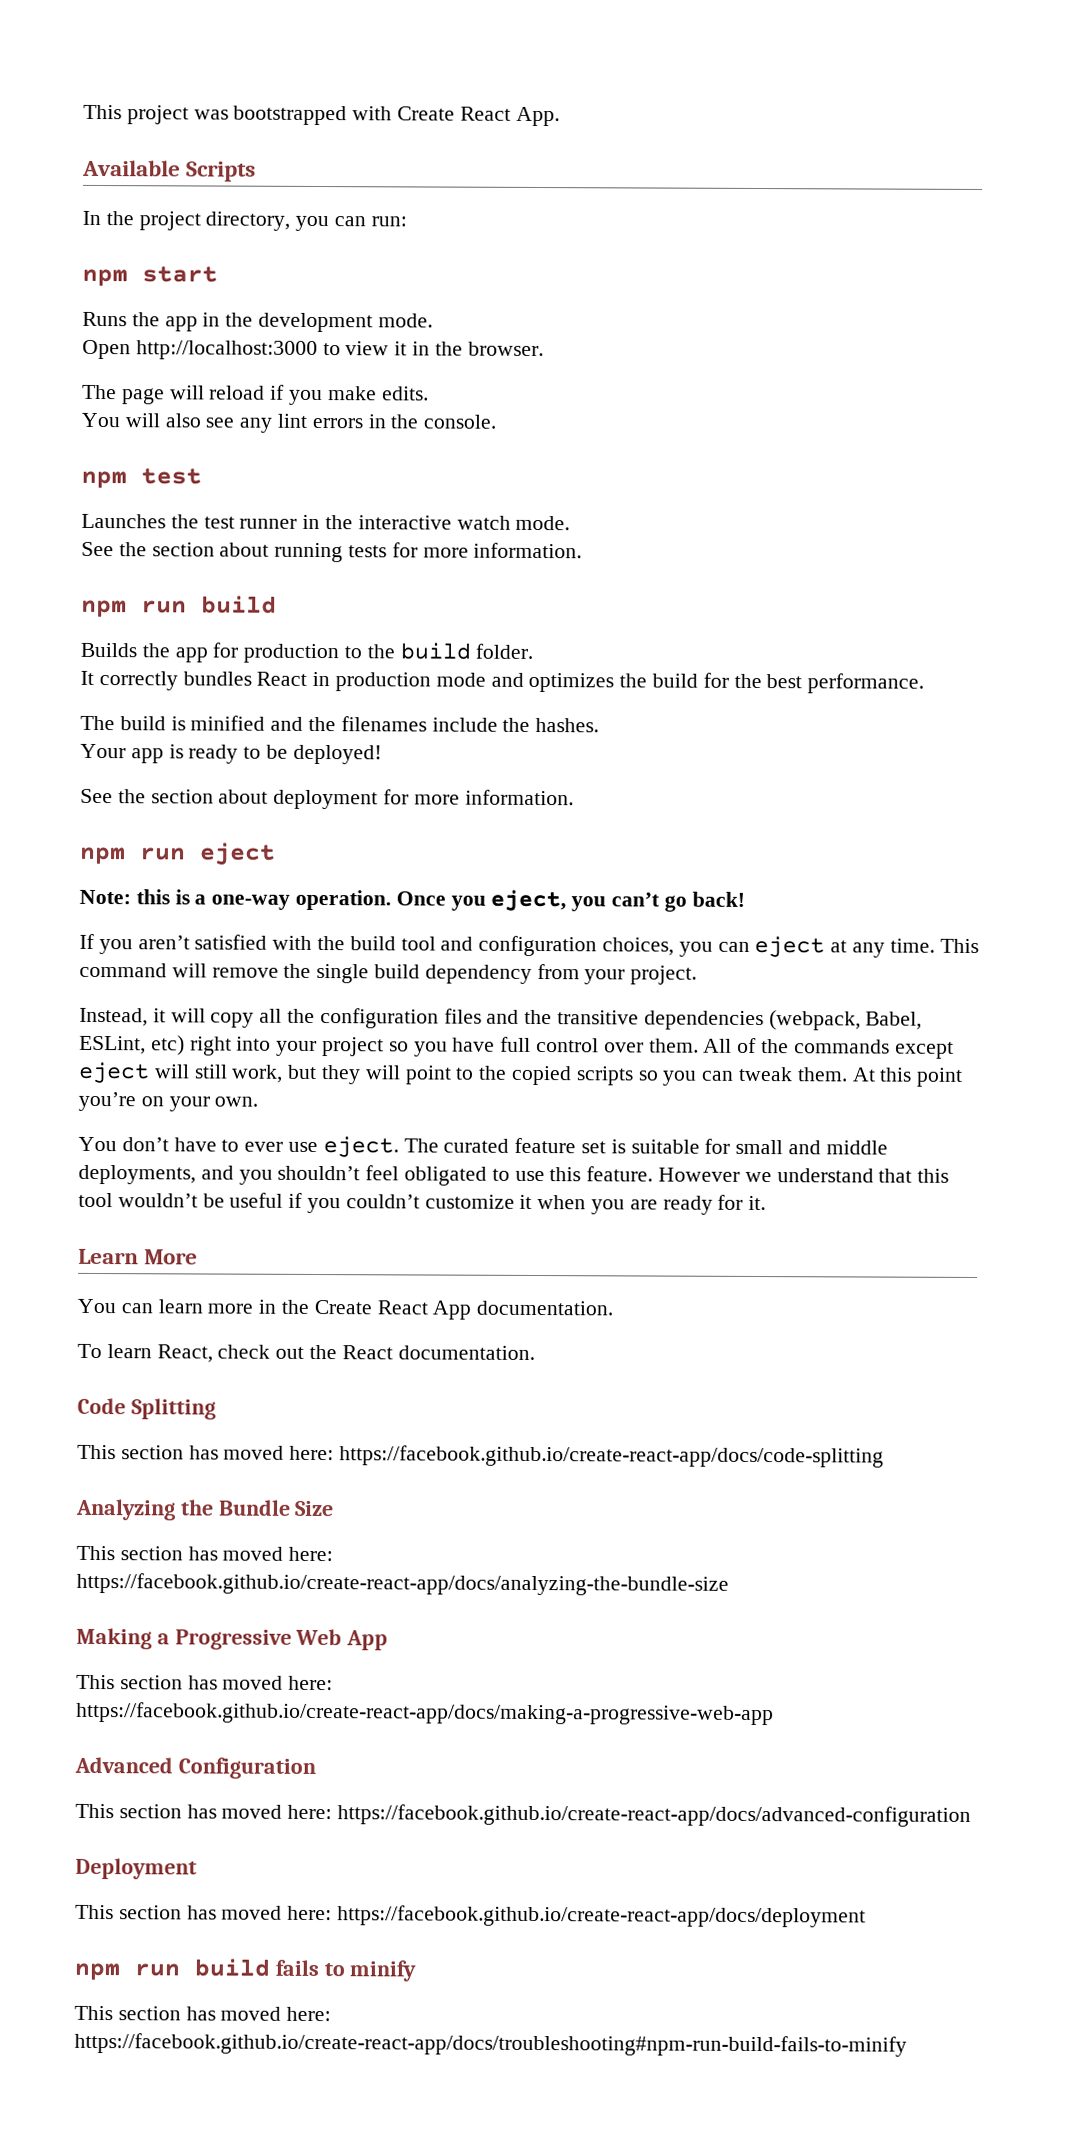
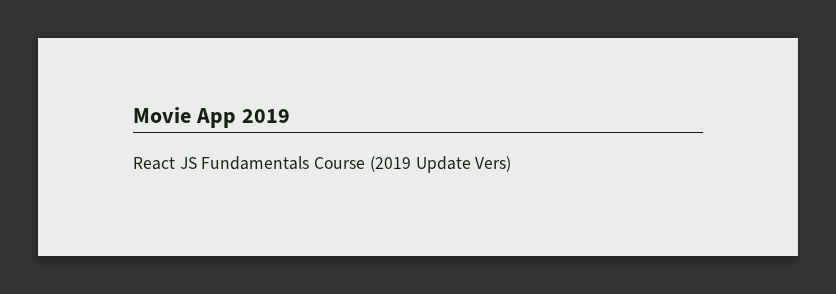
- This project was bootstrapped with Create React App.
- Available Scripts
- In the project directory, you can run:
- npm start
- Runs the app in the development mode.
- Open http://localhost:3000 to view it in the browser.
- The page will reload if you make edits.
- You will also see any lint errors in the console.
- npm test
- Launches the test runner in the interactive watch mode.
- See the section about running tests for more information.
- npm run build
- Builds the app for production to the build folder.
- It correctly bundles React in production mode and optimizes the build for the best performance.
- The build is minified and the filenames include the hashes.
- Your app is ready to be deployed!
- See the section about deployment for more information.
- npm run eject
- Note: this is a one-way operation. Once you eject, you can’t go back!
- If you aren’t satisfied with the build tool and configuration choices, you can eject at any time. This command will remove the single build dependency from your project.
- Instead, it will copy all the configuration files and the transitive dependencies (webpack, Babel, ESLint, etc) right into your project so you have full control over them. All of the commands except eject will still work, but they will point to the copied scripts so you can tweak them. At this point you’re on your own.
- You don’t have to ever use eject. The curated feature set is suitable for small and middle deployments, and you shouldn’t feel obligated to use this feature. However we understand that this tool wouldn’t be useful if you couldn’t customize it when you are ready for it.
- Learn More
- You can learn more in the Create React App documentation.
- To learn React, check out the React documentation.
- Code Splitting
- This section has moved here: https://facebook.github.io/create-react-app/docs/code-splitting
- Analyzing the Bundle Size
- This section has moved here: https://facebook.github.io/create-react-app/docs/analyzing-the-bundle-size
- Making a Progressive Web App
- This section has moved here: https://facebook.github.io/create-react-app/docs/making-a-progressive-web-app
- Advanced Configuration
- This section has moved here: https://facebook.github.io/create-react-app/docs/advanced-configuration
- Deployment
- This section has moved here: https://facebook.github.io/create-react-app/docs/deployment
- npm run build fails to minify
- This section has moved here: https://facebook.github.io/create-react-app/docs/troubleshooting#npm-run-build-fails-to-minify
+ Movie App 2019
+ React JS Fundamentals Course (2019 Update Vers)

